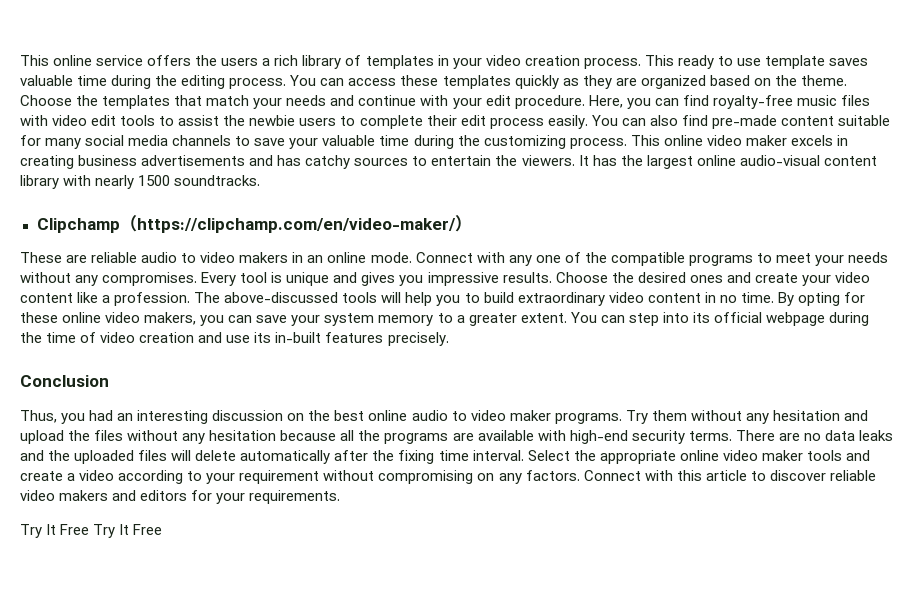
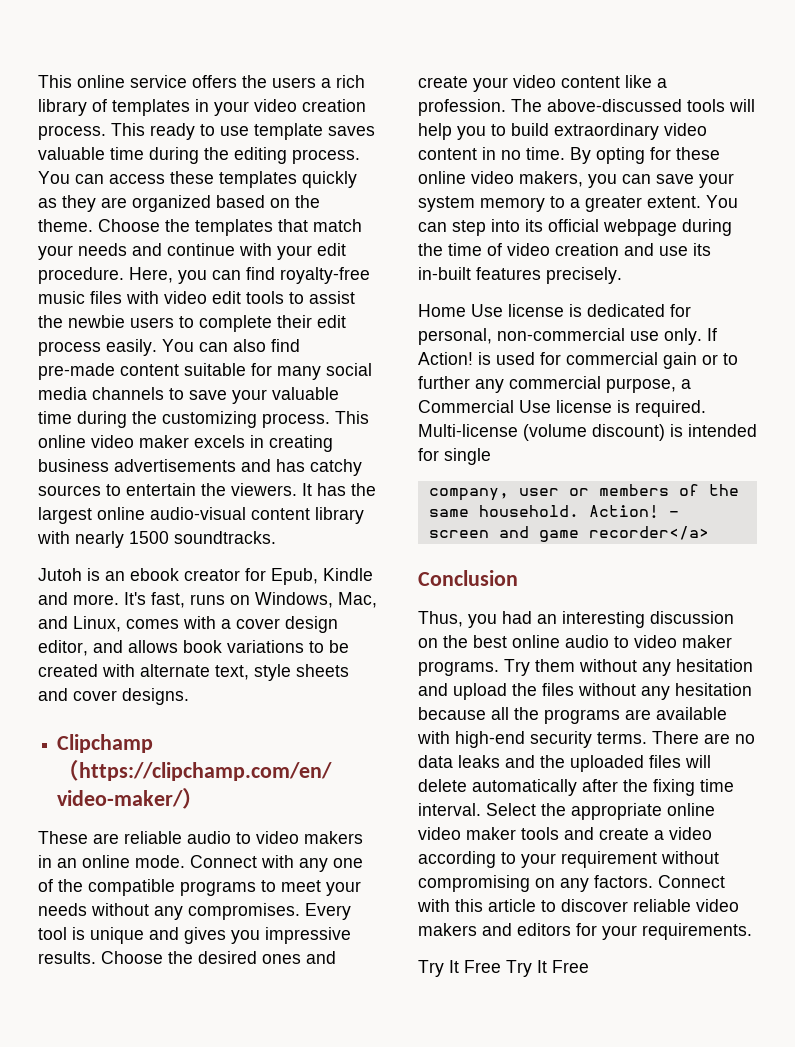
+ Jutoh is an ebook creator for Epub, Kindle and more. It's fast, runs on Windows, Mac, and Linux, comes with a cover design editor, and allows book variations to be created with alternate text, style sheets and cover designs.
+ Home Use license is dedicated for personal, non-commercial use only. If Action! is used for commercial gain or to further any commercial purpose, a Commercial Use license is required. Multi-license (volume discount) is intended for single
+ company, user or members of the same household. Action! - screen and game recorder</a>

